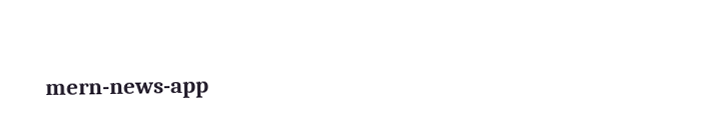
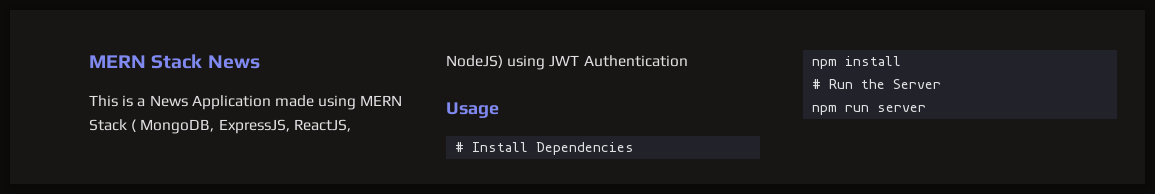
- mern-news-app
+ MERN Stack News
+ This is a News Application made using MERN Stack ( MongoDB, ExpressJS, ReactJS, NodeJS) using JWT Authentication
+ Usage
+ # Install Dependencies
+ npm install
+ # Run the Server
+ npm run server

